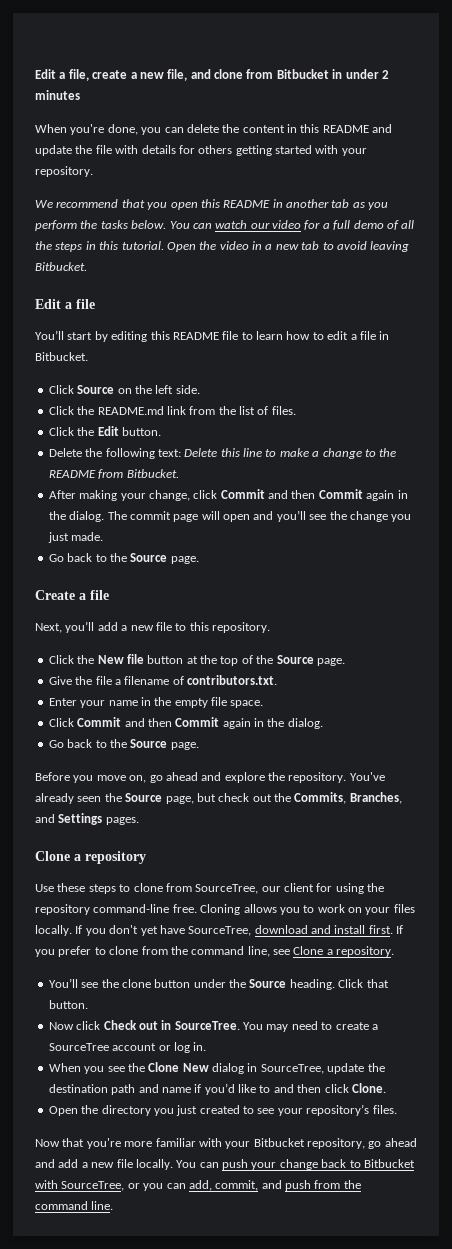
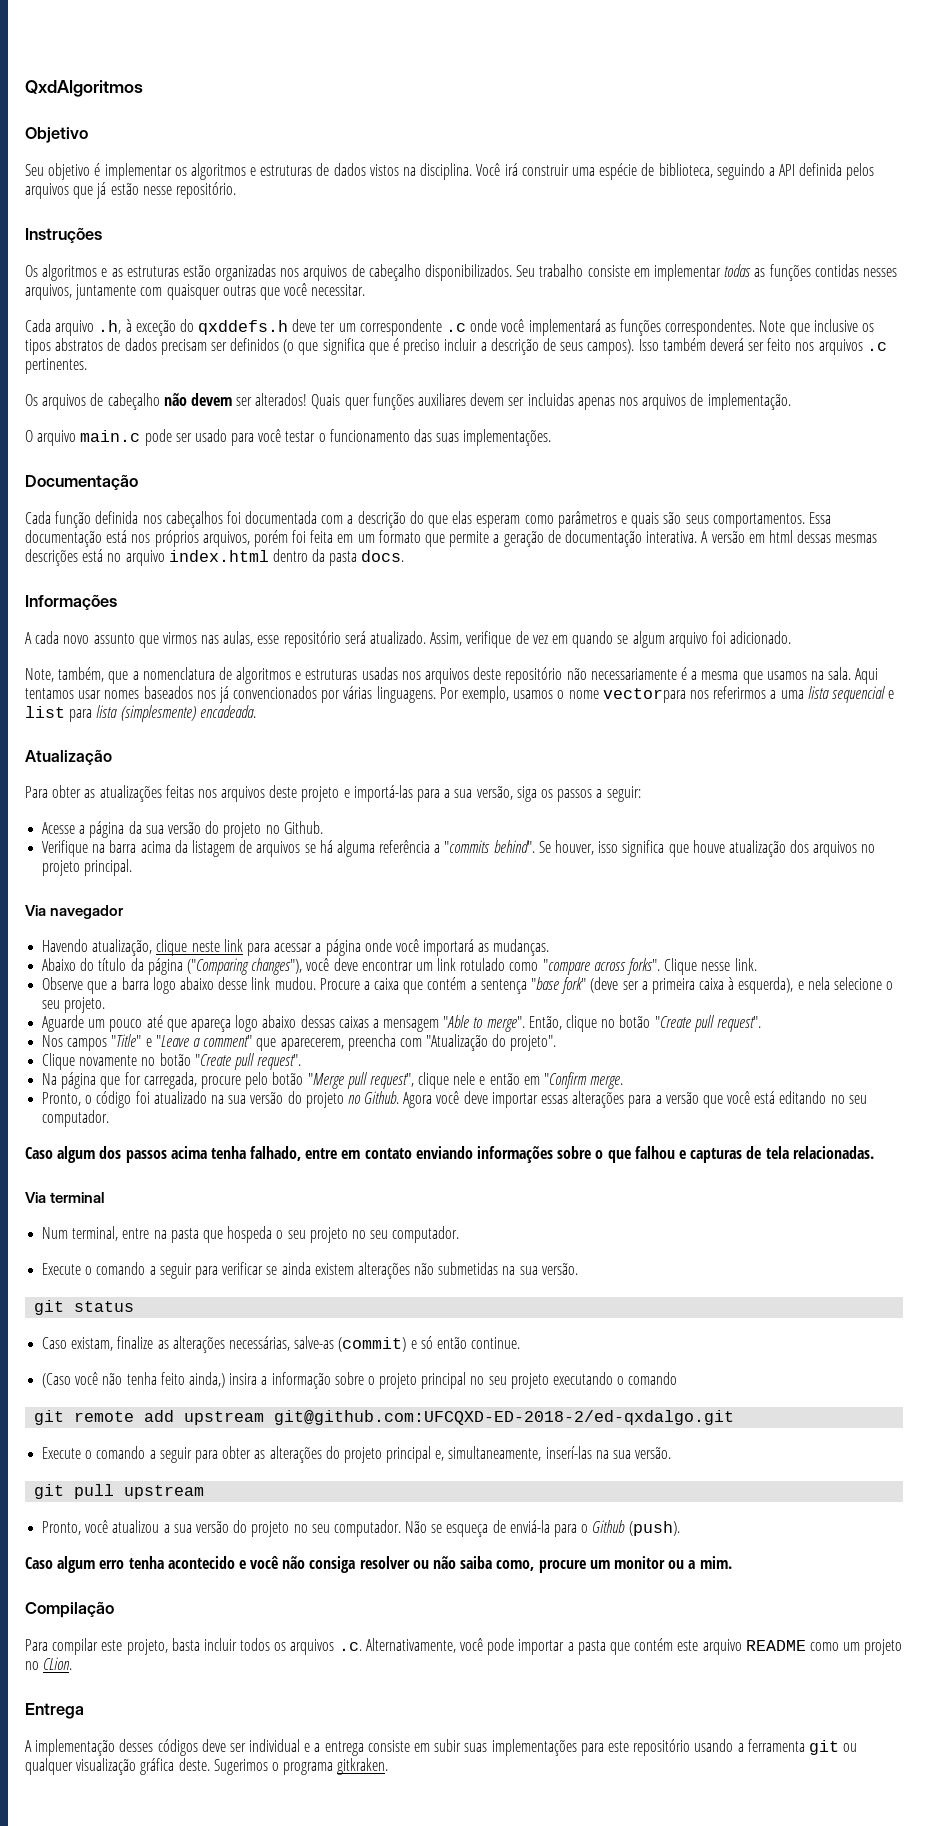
- Edit a file, create a new file, and clone from Bitbucket in under 2 minutes
- When you're done, you can delete the content in this README and update the file with details for others getting started with your repository.
- We recommend that you open this README in another tab as you perform the tasks below. You can watch our video for a full demo of all the steps in this tutorial. Open the video in a new tab to avoid leaving Bitbucket.
- Edit a file
- You’ll start by editing this README file to learn how to edit a file in Bitbucket.
- Click Source on the left side.
- Click the README.md link from the list of files.
- Click the Edit button.
- Delete the following text: Delete this line to make a change to the README from Bitbucket.
- After making your change, click Commit and then Commit again in the dialog. The commit page will open and you’ll see the change you just made.
- Go back to the Source page.
- Create a file
- Next, you’ll add a new file to this repository.
- Click the New file button at the top of the Source page.
- Give the file a filename of contributors.txt.
- Enter your name in the empty file space.
- Click Commit and then Commit again in the dialog.
- Go back to the Source page.
- Before you move on, go ahead and explore the repository. You've already seen the Source page, but check out the Commits, Branches, and Settings pages.
- Clone a repository
- Use these steps to clone from SourceTree, our client for using the repository command-line free. Cloning allows you to work on your files locally. If you don't yet have SourceTree, download and install first. If you prefer to clone from the command line, see Clone a repository.
- You’ll see the clone button under the Source heading. Click that button.
- Now click Check out in SourceTree. You may need to create a SourceTree account or log in.
- When you see the Clone New dialog in SourceTree, update the destination path and name if you’d like to and then click Clone.
- Open the directory you just created to see your repository’s files.
- Now that you're more familiar with your Bitbucket repository, go ahead and add a new file locally. You can push your change back to Bitbucket with SourceTree, or you can add, commit, and push from the command line.
+ QxdAlgoritmos
+ Objetivo
+ Seu objetivo é implementar os algoritmos e estruturas de dados vistos na disciplina. Você irá construir uma espécie de biblioteca, seguindo a API definida pelos arquivos que já estão nesse repositório.
+ Instruções
+ Os algoritmos e as estruturas estão organizadas nos arquivos de cabeçalho disponibilizados. Seu trabalho consiste em implementar todas as funções contidas nesses arquivos, juntamente com quaisquer outras que você necessitar.
+ Cada arquivo .h, à exceção do qxddefs.h deve ter um correspondente .c onde você implementará as funções correspondentes. Note que inclusive os tipos abstratos de dados precisam ser definidos (o que significa que é preciso incluir a descrição de seus campos). Isso também deverá ser feito nos arquivos .c pertinentes.
+ Os arquivos de cabeçalho não devem ser alterados! Quais quer funções auxiliares devem ser incluidas apenas nos arquivos de implementação.
+ O arquivo main.c pode ser usado para você testar o funcionamento das suas implementações.
+ Documentação
+ Cada função definida nos cabeçalhos foi documentada com a descrição do que elas esperam como parâmetros e quais são seus comportamentos. Essa documentação está nos próprios arquivos, porém foi feita em um formato que permite a geração de documentação interativa. A versão em html dessas mesmas descrições está no arquivo index.html dentro da pasta docs.
+ Informações
+ A cada novo assunto que virmos nas aulas, esse repositório será atualizado. Assim, verifique de vez em quando se algum arquivo foi adicionado.
+ Note, também, que a nomenclatura de algoritmos e estruturas usadas nos arquivos deste repositório não necessariamente é a mesma que usamos na sala. Aqui tentamos usar nomes baseados nos já convencionados por várias linguagens. Por exemplo, usamos o nome vectorpara nos referirmos a uma lista sequencial e list para lista (simplesmente) encadeada.
+ Atualização
+ Para obter as atualizações feitas nos arquivos deste projeto e importá-las para a sua versão, siga os passos a seguir:
+ Acesse a página da sua versão do projeto no Github.
+ Verifique na barra acima da listagem de arquivos se há alguma referência a "commits behind". Se houver, isso significa que houve atualização dos arquivos no projeto principal.
+ Via navegador
+ Havendo atualização, clique neste link para acessar a página onde você importará as mudanças.
+ Abaixo do título da página ("Comparing changes"), você deve encontrar um link rotulado como "compare across forks". Clique nesse link.
+ Observe que a barra logo abaixo desse link mudou. Procure a caixa que contém a sentença "base fork" (deve ser a primeira caixa à esquerda), e nela selecione o seu projeto.
+ Aguarde um pouco até que apareça logo abaixo dessas caixas a mensagem "Able to merge". Então, clique no botão "Create pull request".
+ Nos campos "Title" e "Leave a comment" que aparecerem, preencha com "Atualização do projeto".
+ Clique novamente no botão "Create pull request".
+ Na página que for carregada, procure pelo botão "Merge pull request", clique nele e então em "Confirm merge.
+ Pronto, o código foi atualizado na sua versão do projeto no Github. Agora você deve importar essas alterações para a versão que você está editando no seu computador.
+ Caso algum dos passos acima tenha falhado, entre em contato enviando informações sobre o que falhou e capturas de tela relacionadas.
+ Via terminal
+ Num terminal, entre na pasta que hospeda o seu projeto no seu computador.
+ Execute o comando a seguir para verificar se ainda existem alterações não submetidas na sua versão.
+ git status
+ Caso existam, finalize as alterações necessárias, salve-as (commit) e só então continue.
+ (Caso você não tenha feito ainda,) insira a informação sobre o projeto principal no seu projeto executando o comando
+ git remote add upstream git@github.com:UFCQXD-ED-2018-2/ed-qxdalgo.git
+ Execute o comando a seguir para obter as alterações do projeto principal e, simultaneamente, inserí-las na sua versão.
+ git pull upstream
+ Pronto, você atualizou a sua versão do projeto no seu computador. Não se esqueça de enviá-la para o Github (push).
+ Caso algum erro tenha acontecido e você não consiga resolver ou não saiba como, procure um monitor ou a mim.
+ Compilação
+ Para compilar este projeto, basta incluir todos os arquivos .c. Alternativamente, você pode importar a pasta que contém este arquivo README como um projeto no CLion.
+ Entrega
+ A implementação desses códigos deve ser individual e a entrega consiste em subir suas implementações para este repositório usando a ferramenta git ou qualquer visualização gráfica deste. Sugerimos o programa gitkraken.

